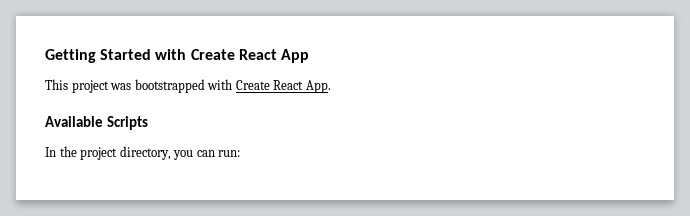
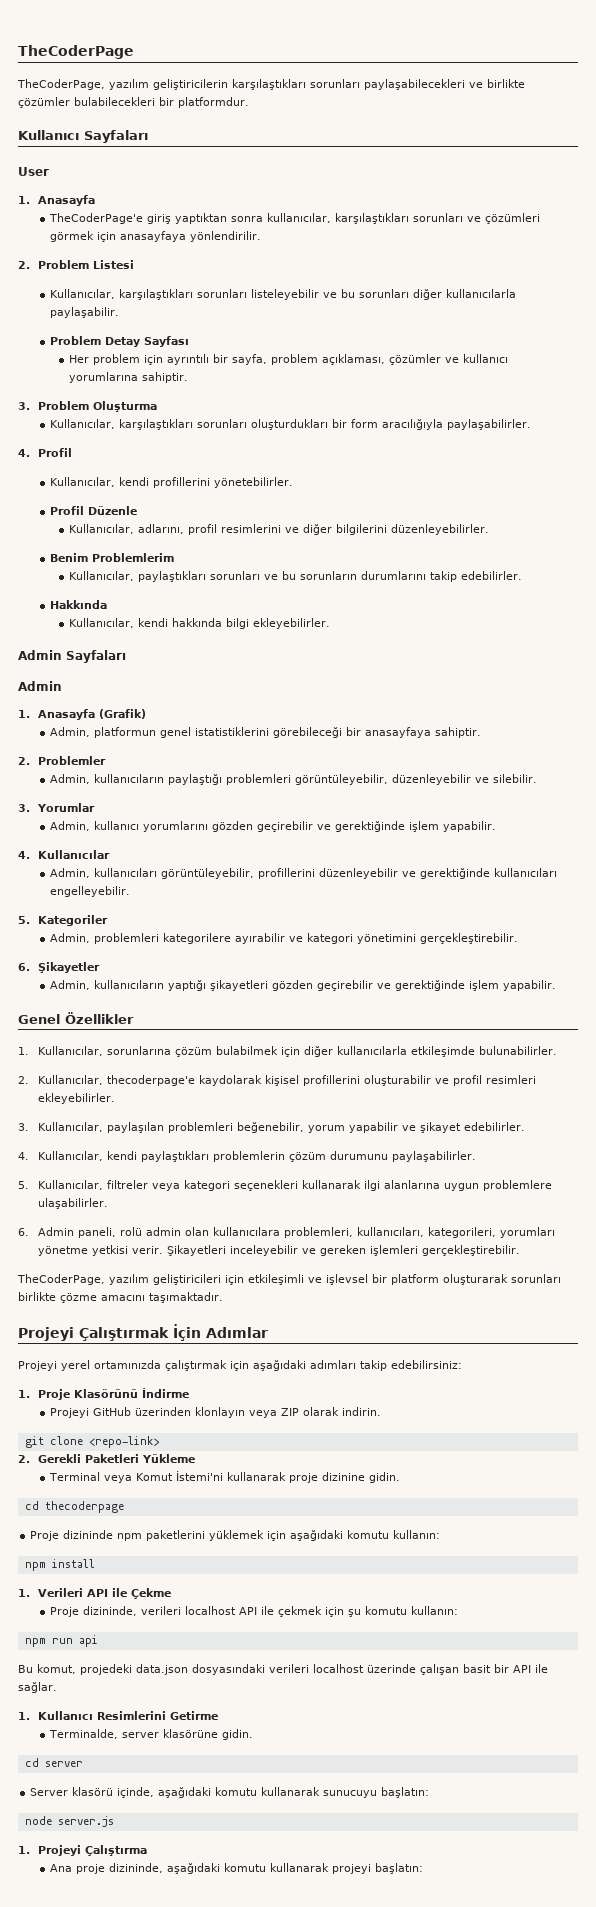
- Getting Started with Create React App
- This project was bootstrapped with Create React App.
- Available Scripts
- In the project directory, you can run:
+ TheCoderPage
+ TheCoderPage, yazılım geliştiricilerin karşılaştıkları sorunları paylaşabilecekleri ve birlikte çözümler bulabilecekleri bir platformdur.
+ Kullanıcı Sayfaları
+ User
+ 1. Anasayfa
+ TheCoderPage'e giriş yaptıktan sonra kullanıcılar, karşılaştıkları sorunları ve çözümleri görmek için anasayfaya yönlendirilir.
+ 2. Problem Listesi
+ Kullanıcılar, karşılaştıkları sorunları listeleyebilir ve bu sorunları diğer kullanıcılarla paylaşabilir.
+ Problem Detay Sayfası
+ Her problem için ayrıntılı bir sayfa, problem açıklaması, çözümler ve kullanıcı yorumlarına sahiptir.
+ 3. Problem Oluşturma
+ Kullanıcılar, karşılaştıkları sorunları oluşturdukları bir form aracılığıyla paylaşabilirler.
+ 4. Profil
+ Kullanıcılar, kendi profillerini yönetebilirler.
+ Profil Düzenle
+ Kullanıcılar, adlarını, profil resimlerini ve diğer bilgilerini düzenleyebilirler.
+ Benim Problemlerim
+ Kullanıcılar, paylaştıkları sorunları ve bu sorunların durumlarını takip edebilirler.
+ Hakkında
+ Kullanıcılar, kendi hakkında bilgi ekleyebilirler.
+ Admin Sayfaları
+ Admin
+ 1. Anasayfa (Grafik)
+ Admin, platformun genel istatistiklerini görebileceği bir anasayfaya sahiptir.
+ 2. Problemler
+ Admin, kullanıcıların paylaştığı problemleri görüntüleyebilir, düzenleyebilir ve silebilir.
+ 3. Yorumlar
+ Admin, kullanıcı yorumlarını gözden geçirebilir ve gerektiğinde işlem yapabilir.
+ 4. Kullanıcılar
+ Admin, kullanıcıları görüntüleyebilir, profillerini düzenleyebilir ve gerektiğinde kullanıcıları engelleyebilir.
+ 5. Kategoriler
+ Admin, problemleri kategorilere ayırabilir ve kategori yönetimini gerçekleştirebilir.
+ 6. Şikayetler
+ Admin, kullanıcıların yaptığı şikayetleri gözden geçirebilir ve gerektiğinde işlem yapabilir.
+ Genel Özellikler
+ 1. Kullanıcılar, sorunlarına çözüm bulabilmek için diğer kullanıcılarla etkileşimde bulunabilirler.
+ 2. Kullanıcılar, thecoderpage'e kaydolarak kişisel profillerini oluşturabilir ve profil resimleri ekleyebilirler.
+ 3. Kullanıcılar, paylaşılan problemleri beğenebilir, yorum yapabilir ve şikayet edebilirler.
+ 4. Kullanıcılar, kendi paylaştıkları problemlerin çözüm durumunu paylaşabilirler.
+ 5. Kullanıcılar, filtreler veya kategori seçenekleri kullanarak ilgi alanlarına uygun problemlere ulaşabilirler.
+ 6. Admin paneli, rolü admin olan kullanıcılara problemleri, kullanıcıları, kategorileri, yorumları yönetme yetkisi verir. Şikayetleri inceleyebilir ve gereken işlemleri gerçekleştirebilir.
+ TheCoderPage, yazılım geliştiricileri için etkileşimli ve işlevsel bir platform oluşturarak sorunları birlikte çözme amacını taşımaktadır.
+ Projeyi Çalıştırmak İçin Adımlar
+ Projeyi yerel ortamınızda çalıştırmak için aşağıdaki adımları takip edebilirsiniz:
+ 1. Proje Klasörünü İndirme
+ Projeyi GitHub üzerinden klonlayın veya ZIP olarak indirin.
+ git clone <repo-link>
+ 2. Gerekli Paketleri Yükleme
+ Terminal veya Komut İstemi'ni kullanarak proje dizinine gidin.
+ cd thecoderpage
+ Proje dizininde npm paketlerini yüklemek için aşağıdaki komutu kullanın:
+ npm install
+ 1. Verileri API ile Çekme
+ Proje dizininde, verileri localhost API ile çekmek için şu komutu kullanın:
+ npm run api
+ Bu komut, projedeki data.json dosyasındaki verileri localhost üzerinde çalışan basit bir API ile sağlar.
+ 1. Kullanıcı Resimlerini Getirme
+ Terminalde, server klasörüne gidin.
+ cd server
+ Server klasörü içinde, aşağıdaki komutu kullanarak sunucuyu başlatın:
+ node server.js
+ 1. Projeyi Çalıştırma
+ Ana proje dizininde, aşağıdaki komutu kullanarak projeyi başlatın:

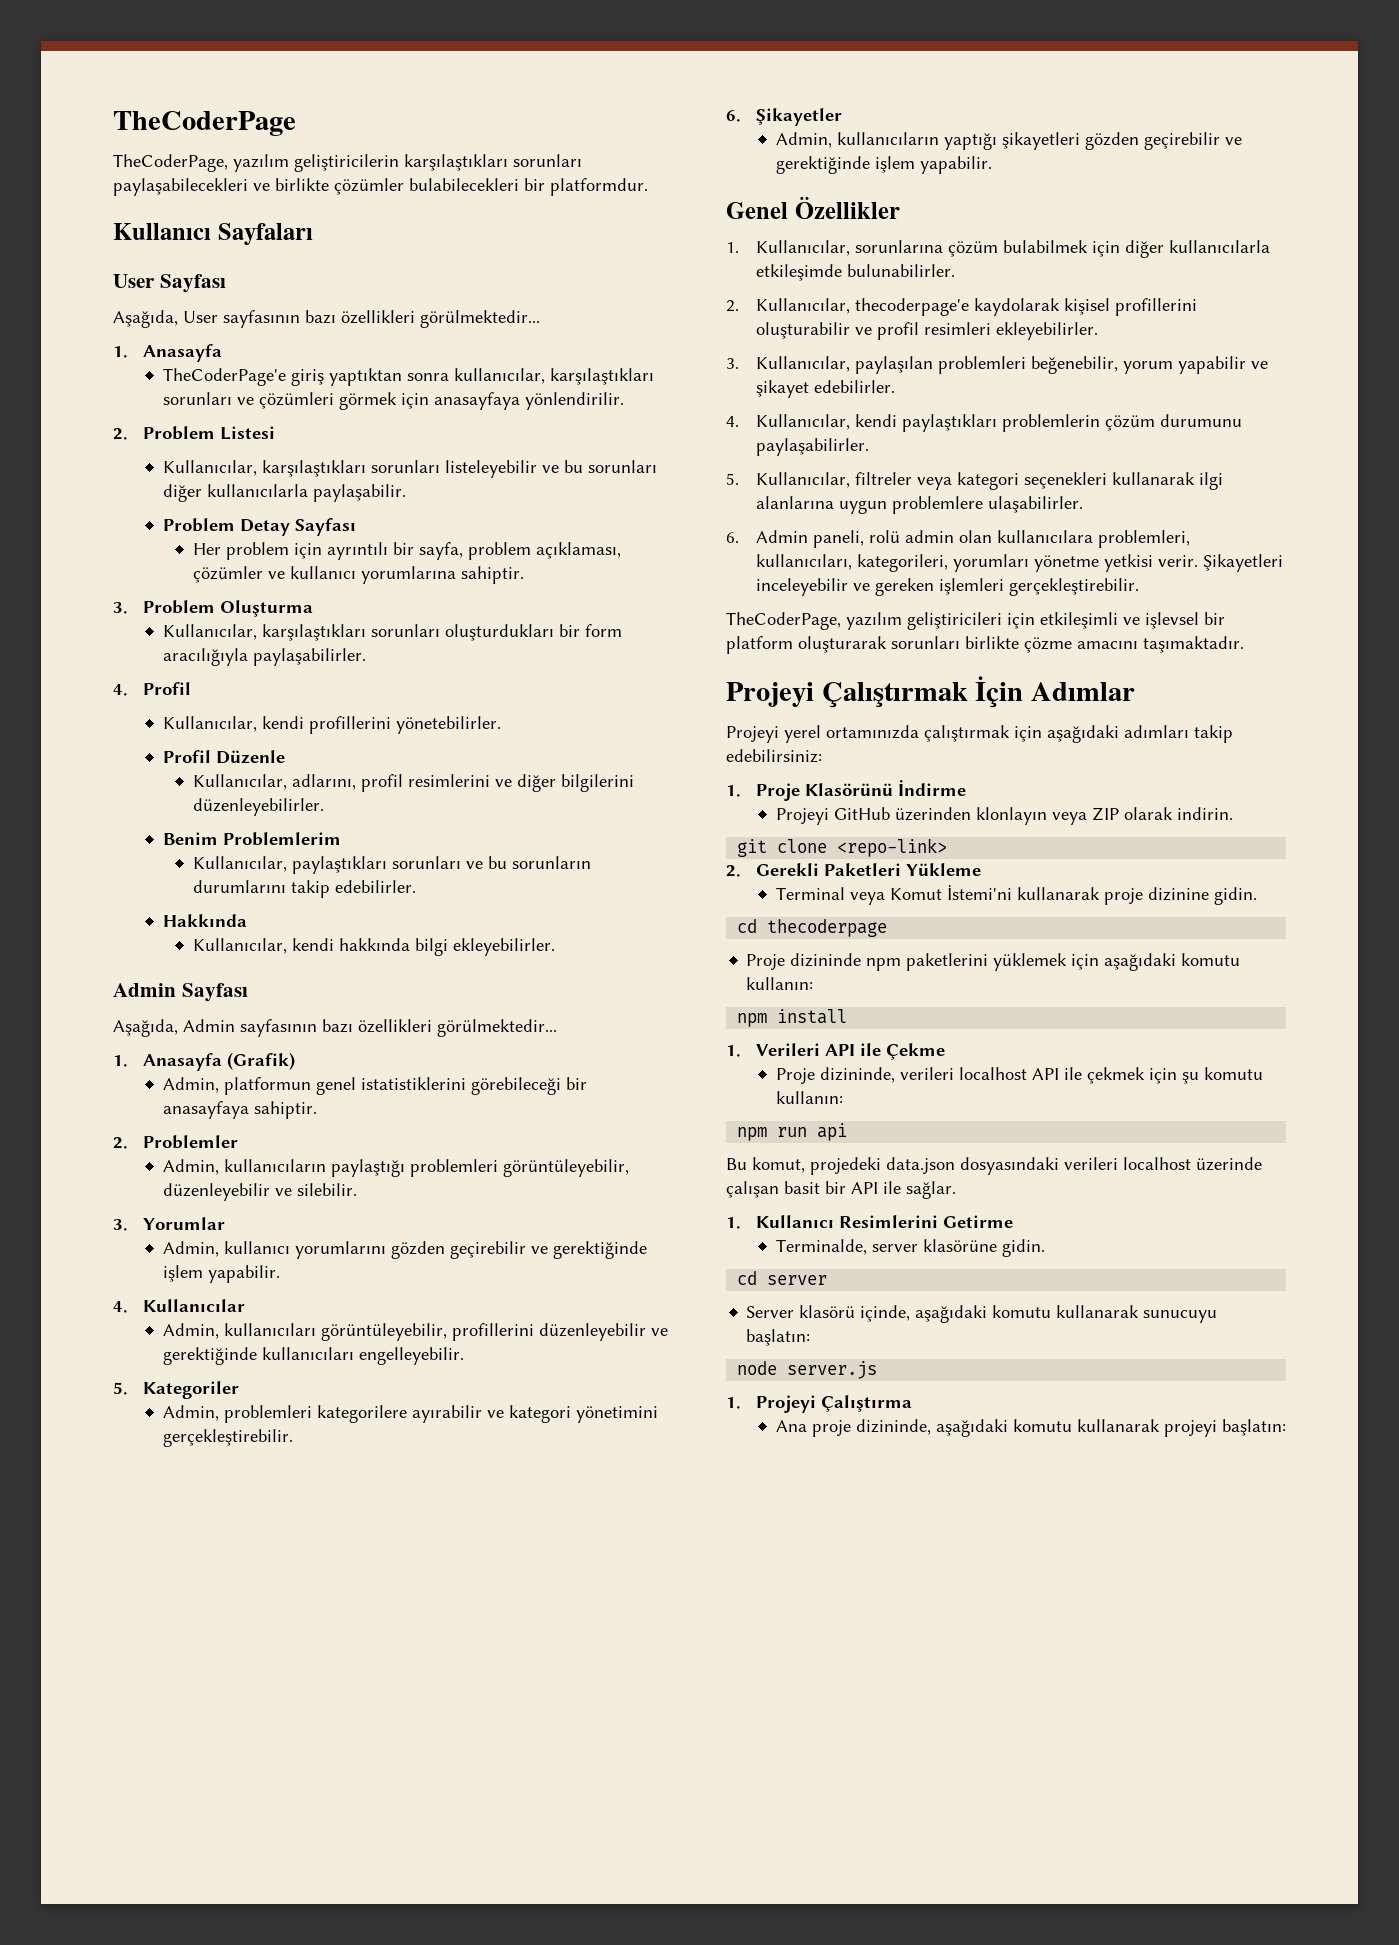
- User
+ User Sayfası
+ Aşağıda, User sayfasının bazı özellikleri görülmektedir...
- Admin Sayfaları
- Admin
+ Admin Sayfası
+ Aşağıda, Admin sayfasının bazı özellikleri görülmektedir...

